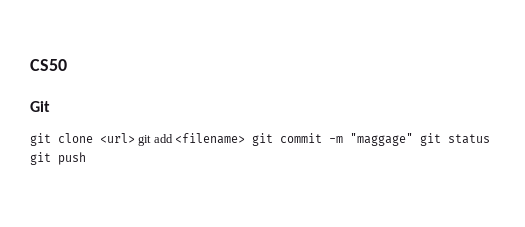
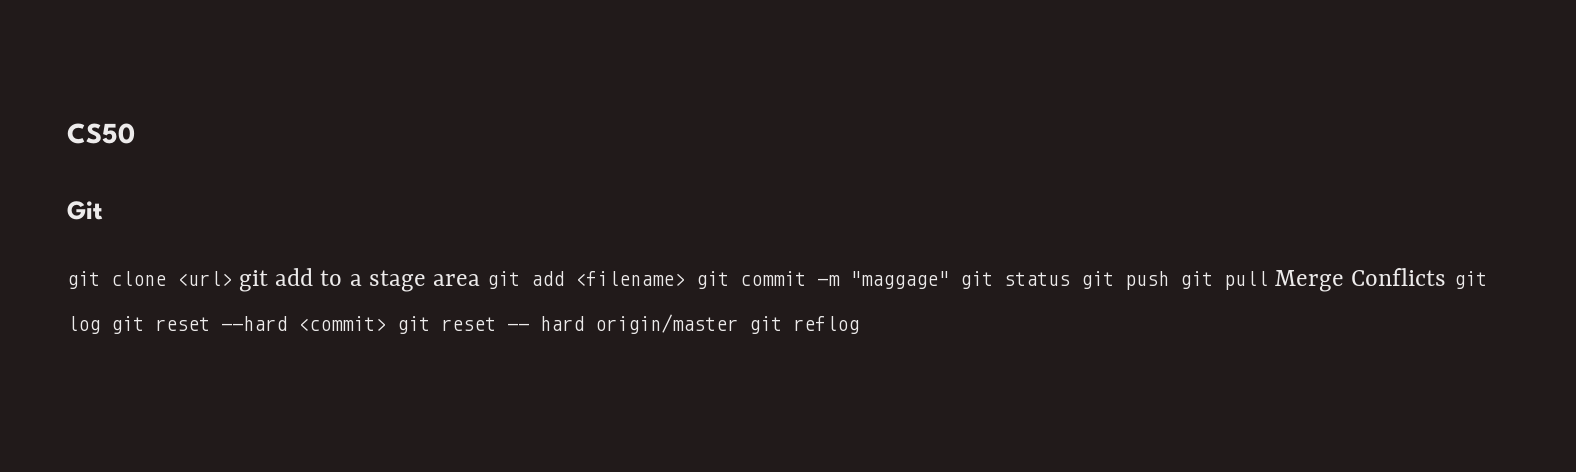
- git clone <url> git add <filename> git commit -m "maggage" git status git push
+ git clone <url> git add to a stage area git add <filename> git commit -m "maggage" git status git push git pull Merge Conflicts git log git reset --hard <commit> git reset -- hard origin/master git reflog

